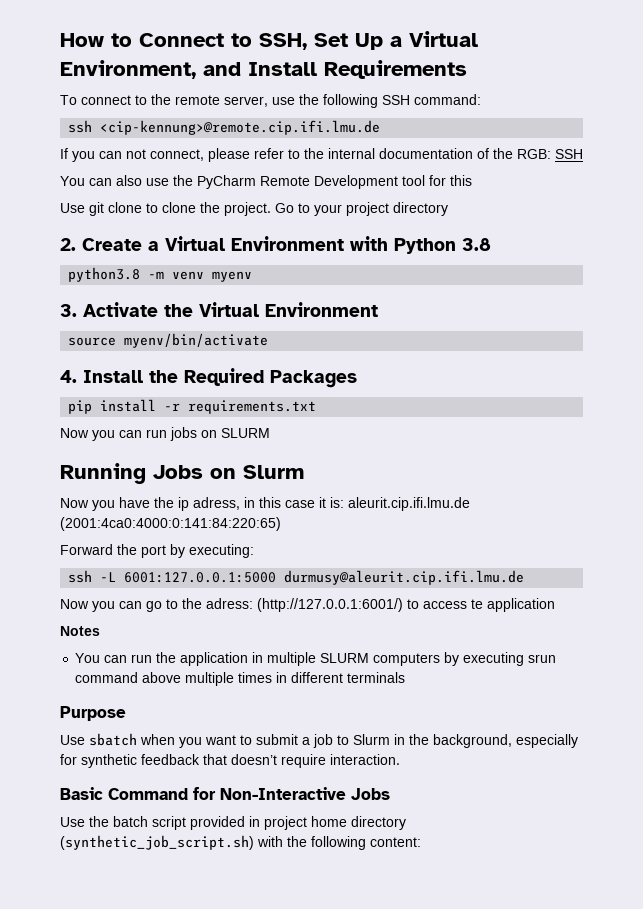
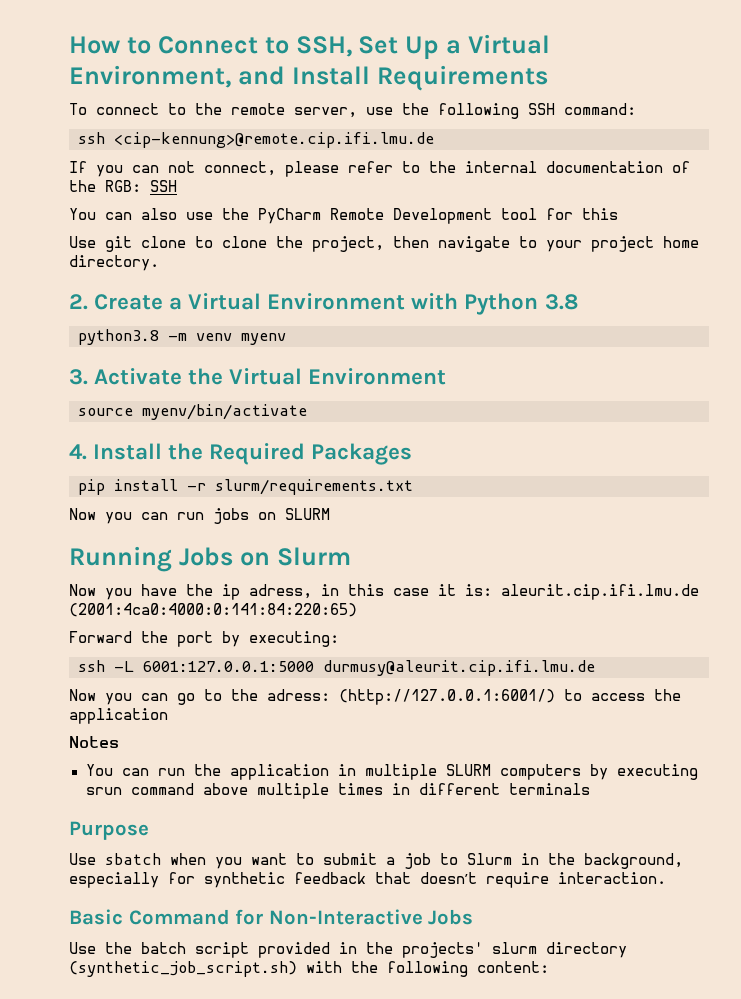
- Use git clone to clone the project. Go to your project directory
+ Use git clone to clone the project, then navigate to your project home directory.
- pip install -r requirements.txt
+ pip install -r slurm/requirements.txt
- Now you can go to the adress: (http://127.0.0.1:6001/) to access te application
+ Now you can go to the adress: (http://127.0.0.1:6001/) to access the application
- Use the batch script provided in project home directory (synthetic_job_script.sh) with the following content:
+ Use the batch script provided in the projects' slurm directory (synthetic_job_script.sh) with the following content:

